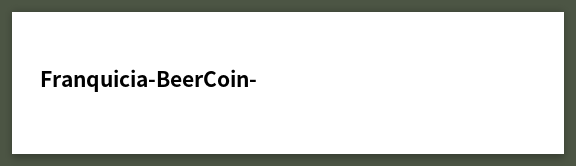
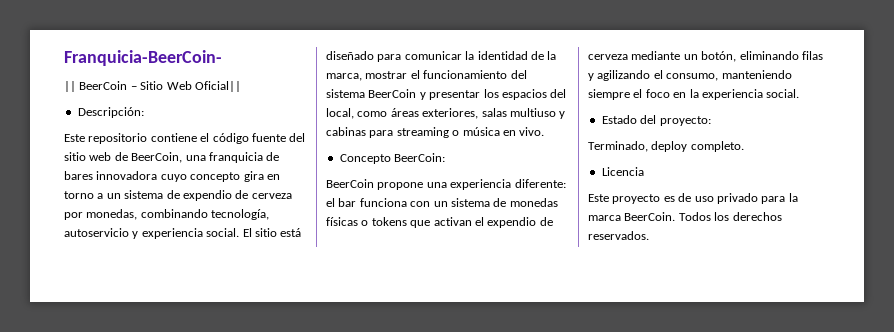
+ || BeerCoin – Sitio Web Oficial||
+ Descripción:
+ Este repositorio contiene el código fuente del sitio web de BeerCoin, una franquicia de bares innovadora cuyo concepto gira en torno a un sistema de expendio de cerveza por monedas, combinando tecnología, autoservicio y experiencia social. El sitio está diseñado para comunicar la identidad de la marca, mostrar el funcionamiento del sistema BeerCoin y presentar los espacios del local, como áreas exteriores, salas multiuso y cabinas para streaming o música en vivo.
+ Concepto BeerCoin:
+ BeerCoin propone una experiencia diferente: el bar funciona con un sistema de monedas físicas o tokens que activan el expendio de cerveza mediante un botón, eliminando filas y agilizando el consumo, manteniendo siempre el foco en la experiencia social.
+ Estado del proyecto:
+ Terminado, deploy completo.
+ Licencia
+ Este proyecto es de uso privado para la marca BeerCoin. Todos los derechos reservados.

